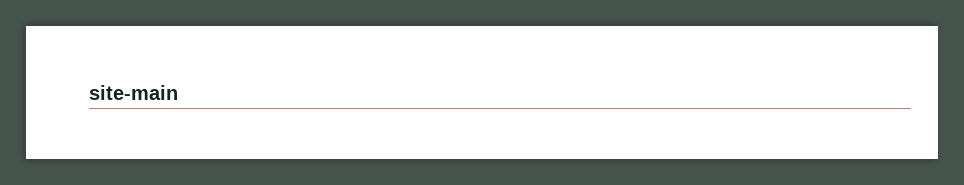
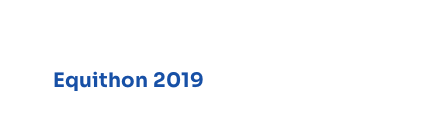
- site-main
+ Equithon 2019

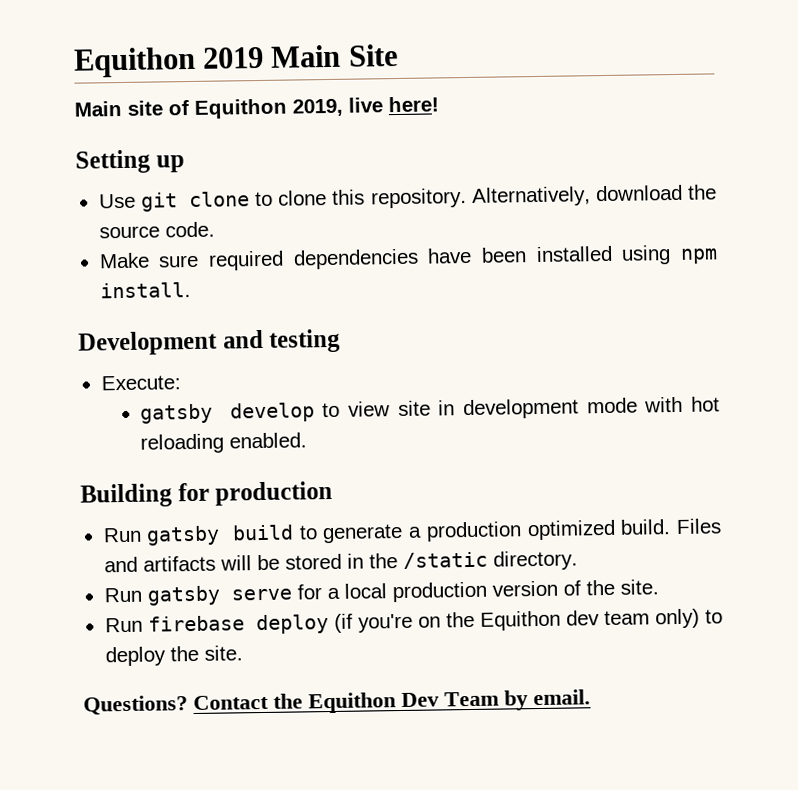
- Equithon 2019
+ Equithon 2019 Main Site
+ Main site of Equithon 2019, live here!
+ Setting up
+ Use git clone to clone this repository. Alternatively, download the source code.
+ Make sure required dependencies have been installed using npm install.
+ Development and testing
+ Execute:
+ gatsby develop to view site in development mode with hot reloading enabled.
+ Building for production
+ Run gatsby build to generate a production optimized build. Files and artifacts will be stored in the /static directory.
+ Run gatsby serve for a local production version of the site.
+ Run firebase deploy (if you're on the Equithon dev team only) to deploy the site.
+ Questions? Contact the Equithon Dev Team by email.

